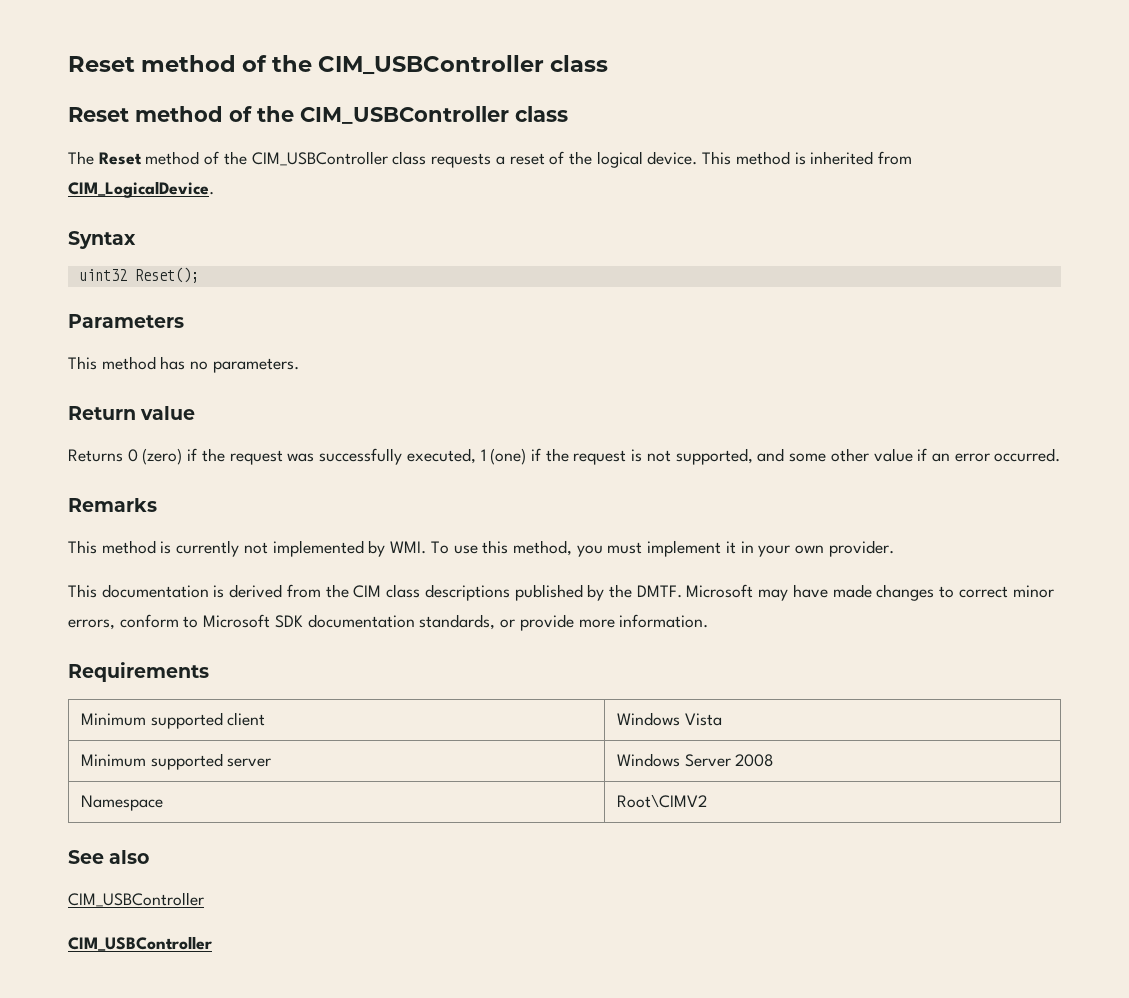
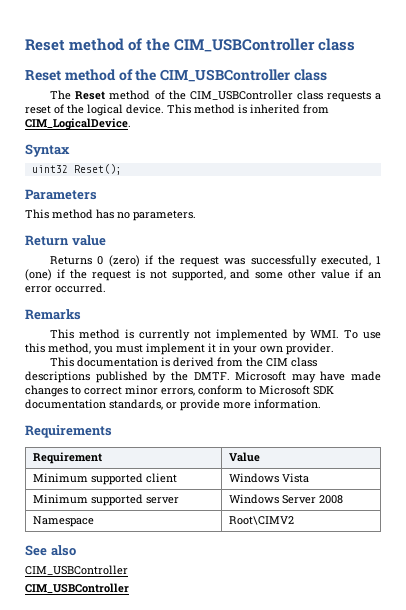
+ Requirement | Value

